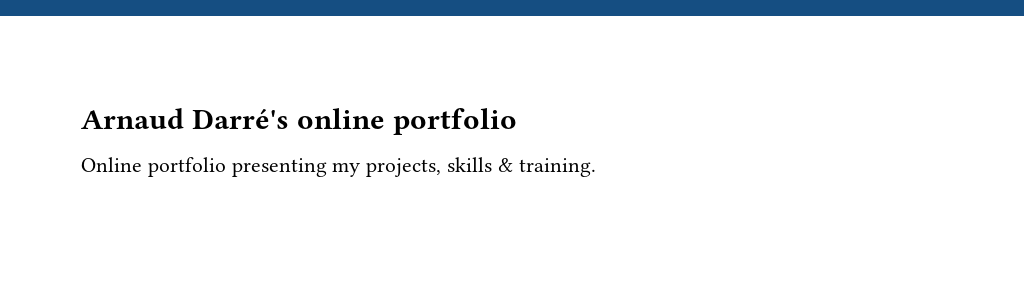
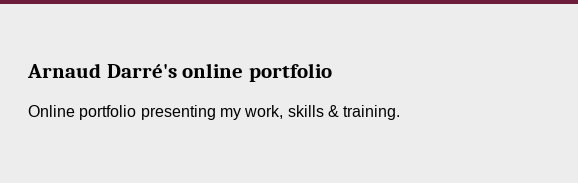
- Online portfolio presenting my projects, skills & training.
+ Online portfolio presenting my work, skills & training.

